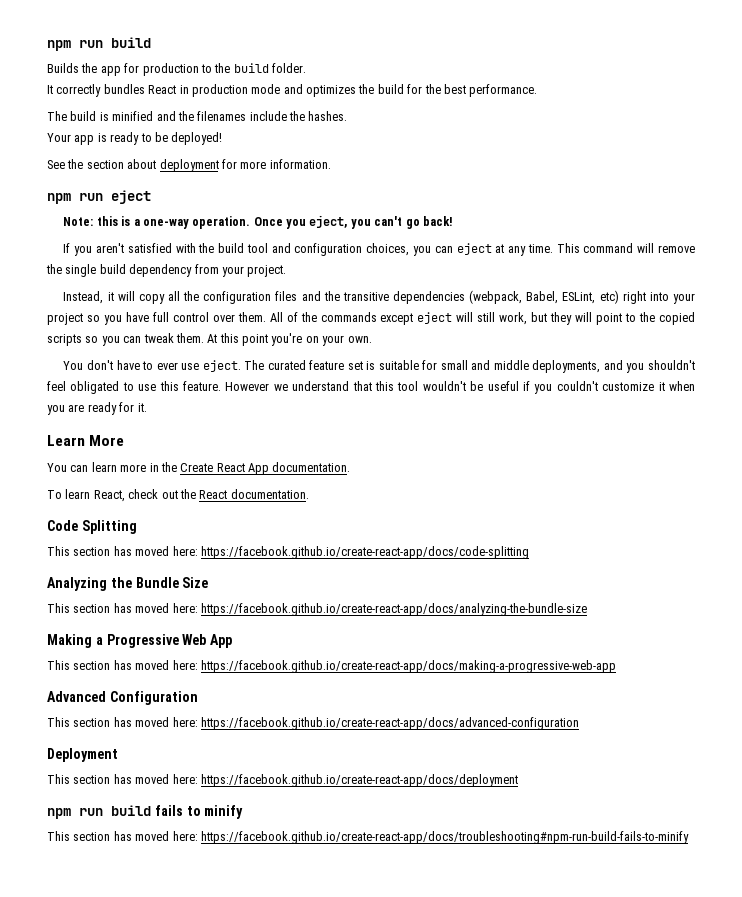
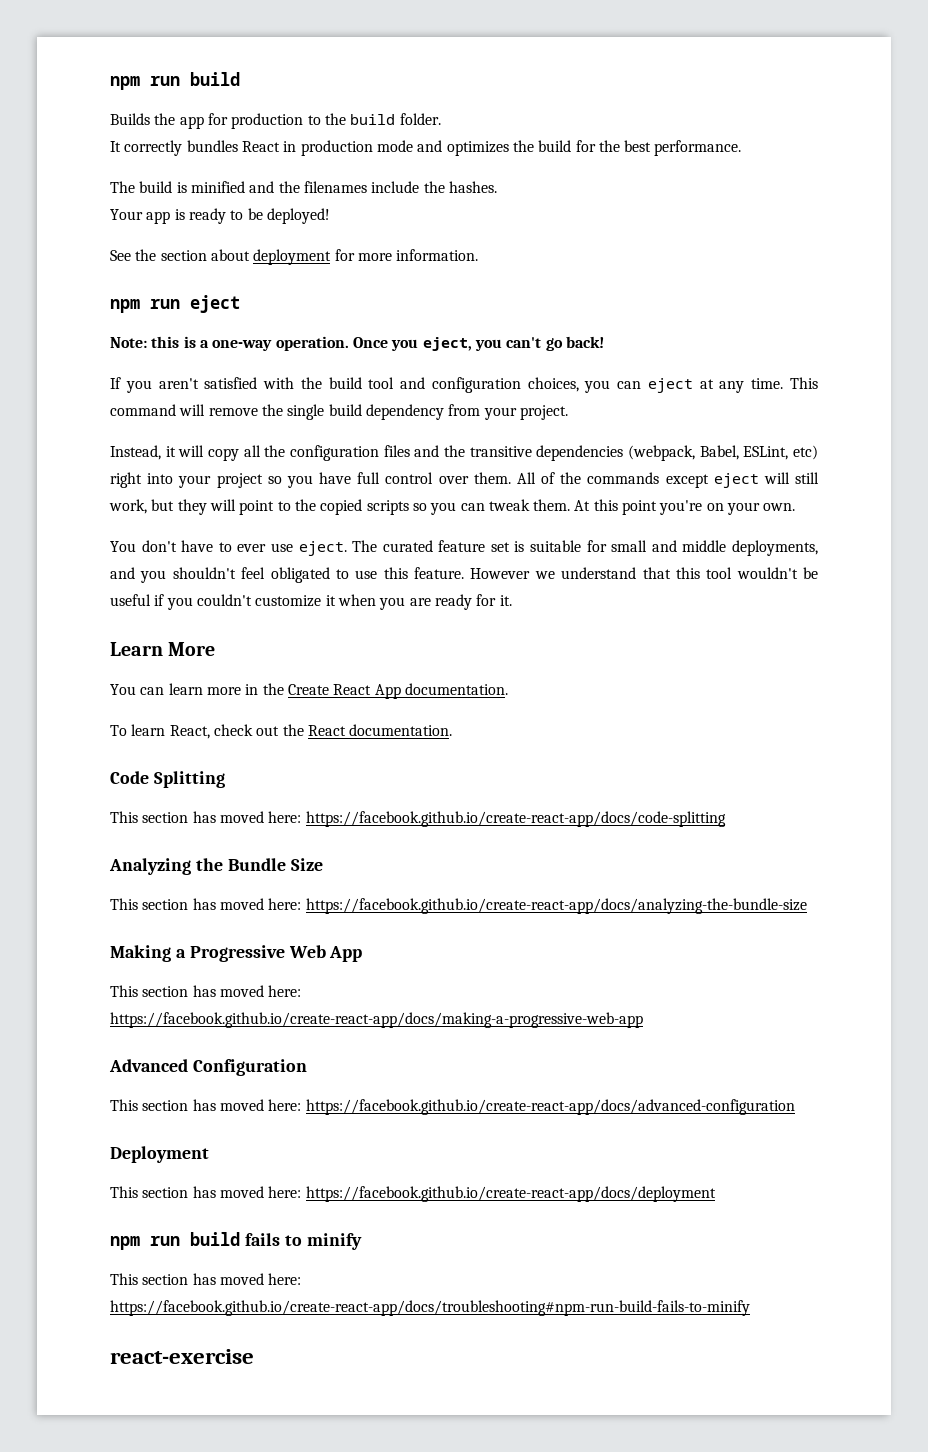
+ react-exercise

